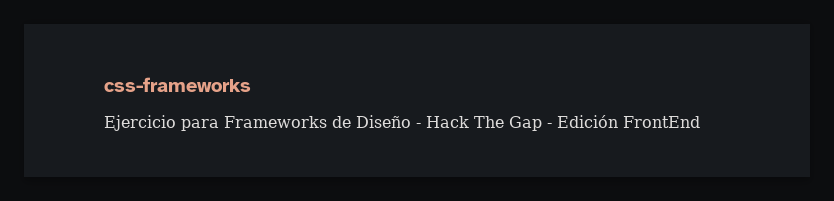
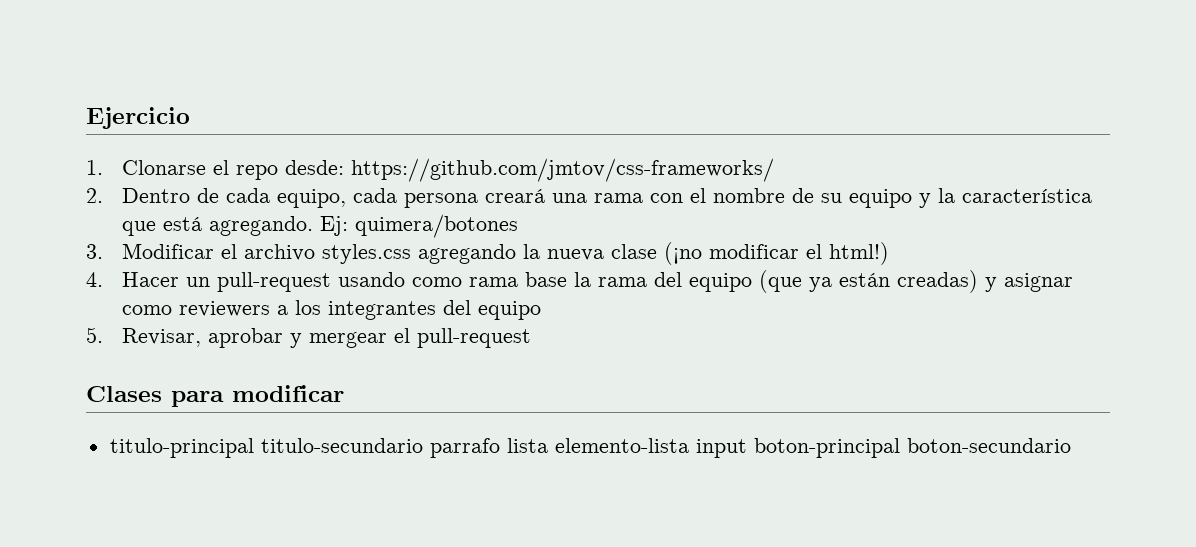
- css-frameworks
- Ejercicio para Frameworks de Diseño - Hack The Gap - Edición FrontEnd
+ Ejercicio
+ 1. Clonarse el repo desde: https://github.com/jmtov/css-frameworks/
+ 2. Dentro de cada equipo, cada persona creará una rama con el nombre de su equipo y la característica que está agregando. Ej: quimera/botones
+ 3. Modificar el archivo styles.css agregando la nueva clase (¡no modificar el html!)
+ 4. Hacer un pull-request usando como rama base la rama del equipo (que ya están creadas) y asignar como reviewers a los integrantes del equipo
+ 5. Revisar, aprobar y mergear el pull-request
+ Clases para modificar
+ titulo-principal titulo-secundario parrafo lista elemento-lista input boton-principal boton-secundario

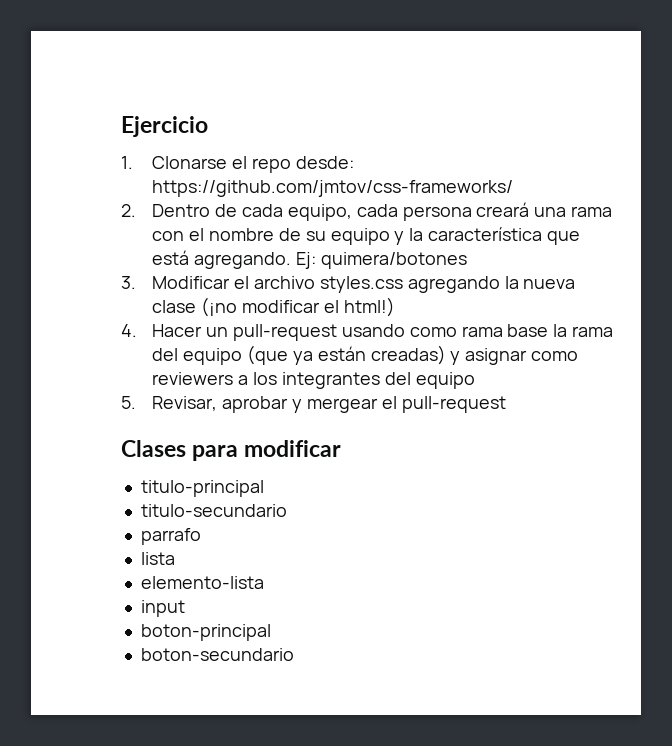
- titulo-principal titulo-secundario parrafo lista elemento-lista input boton-principal boton-secundario
+ titulo-principal
+ titulo-secundario
+ parrafo
+ lista
+ elemento-lista
+ input
+ boton-principal
+ boton-secundario

